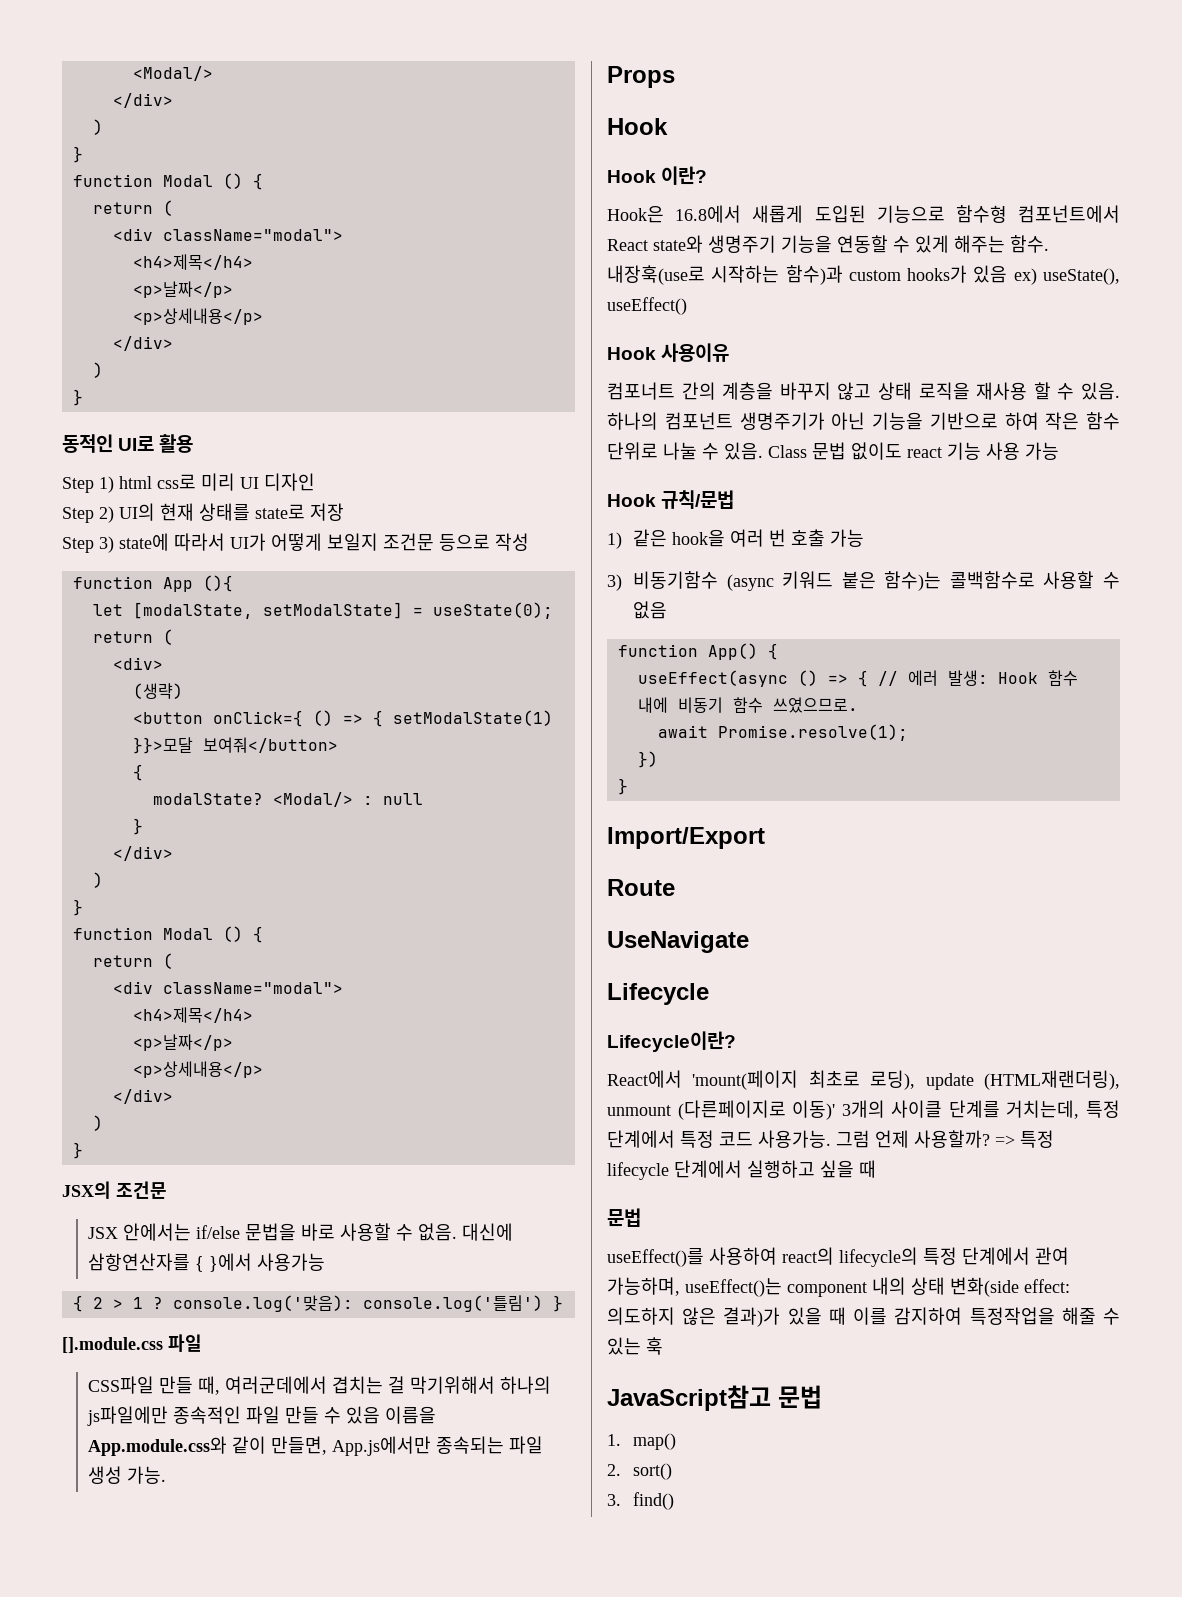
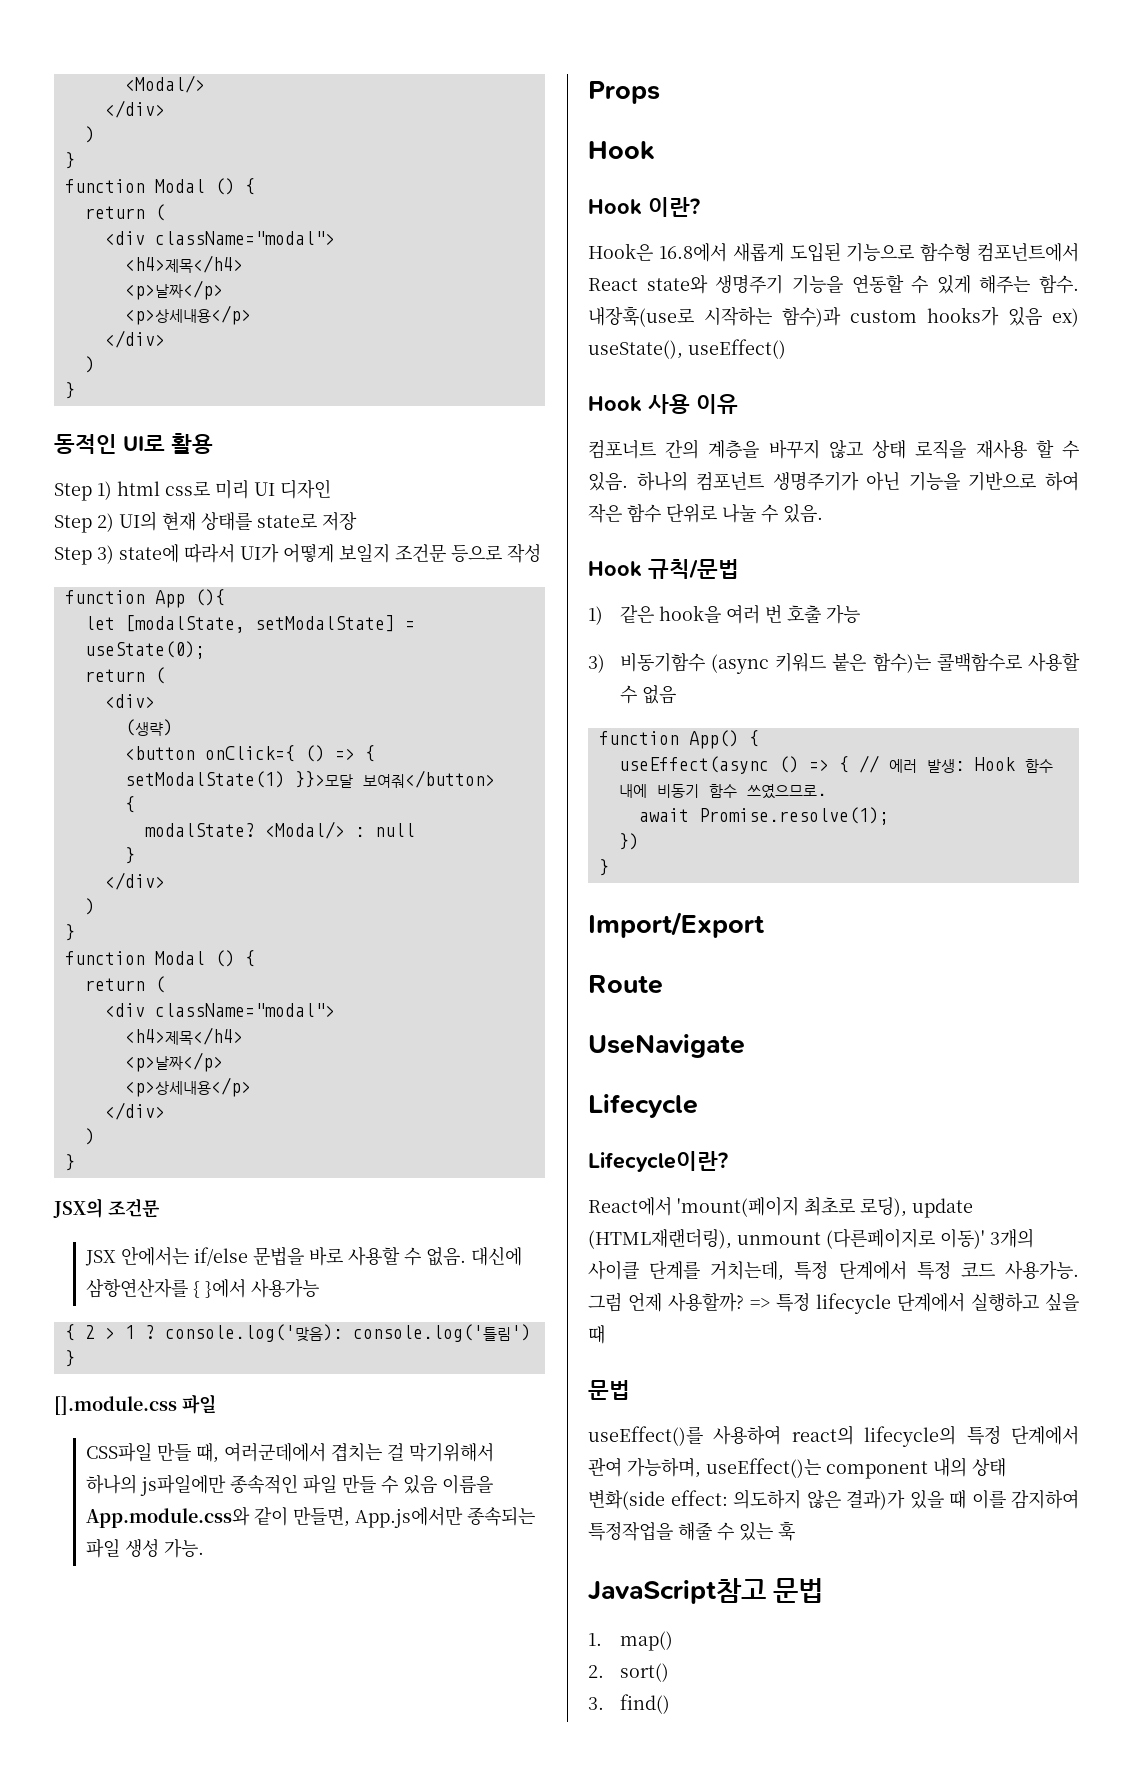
- Hook 사용이유
+ Hook 사용 이유
- Class 문법 없이도 react 기능 사용 가능

